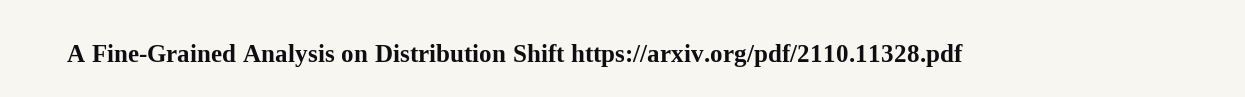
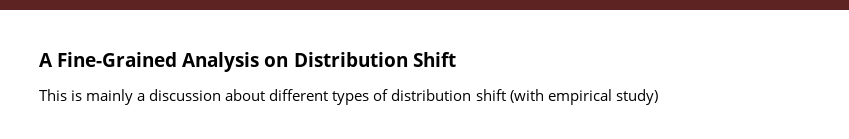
- A Fine-Grained Analysis on Distribution Shift https://arxiv.org/pdf/2110.11328.pdf
+ A Fine-Grained Analysis on Distribution Shift
+ This is mainly a discussion about different types of distribution shift (with empirical study)

